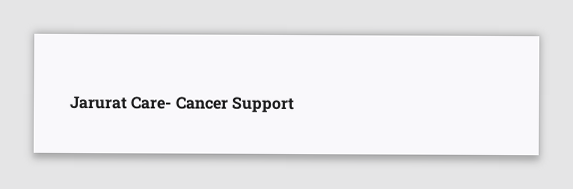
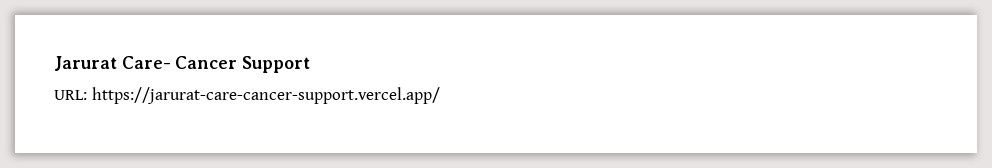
+ URL: https://jarurat-care-cancer-support.vercel.app/

